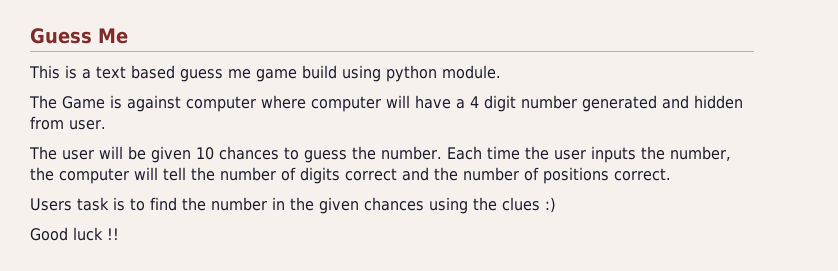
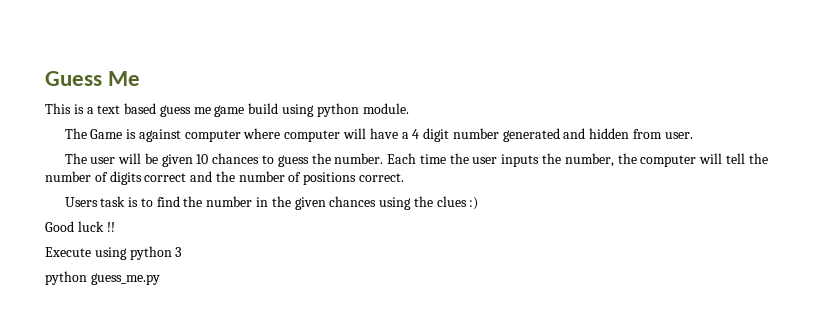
+ Execute using python 3
+ python guess_me.py

